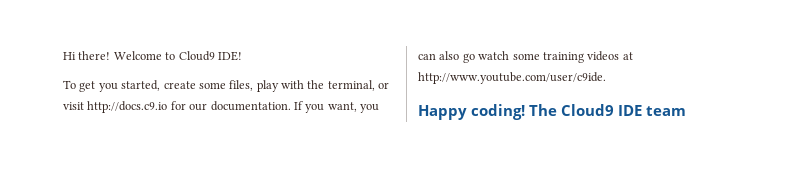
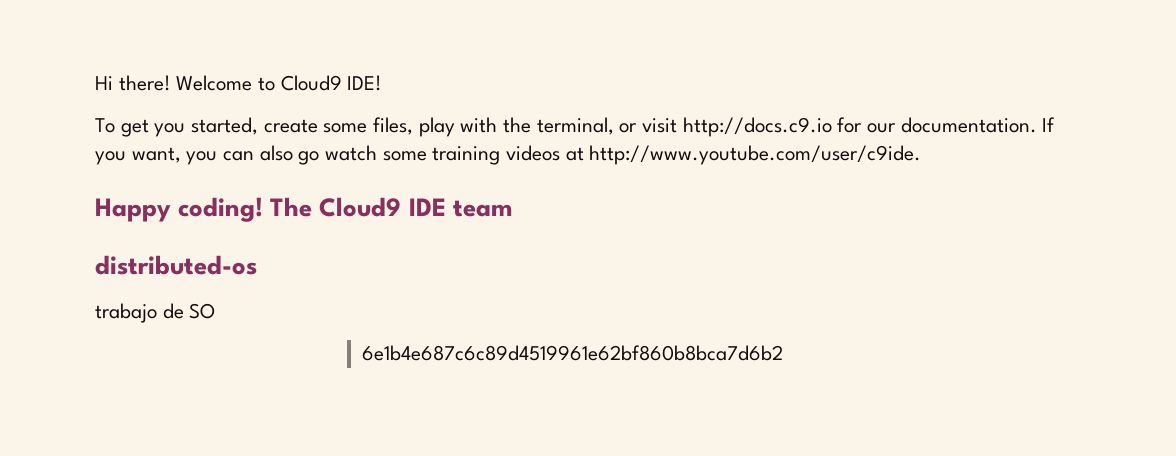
+ distributed-os
+ trabajo de SO
+ 6e1b4e687c6c89d4519961e62bf860b8bca7d6b2

